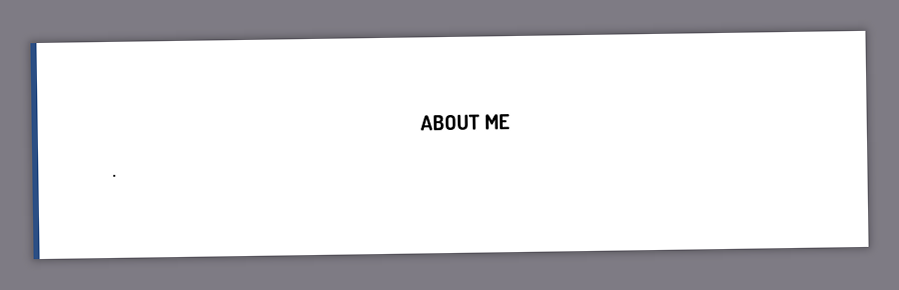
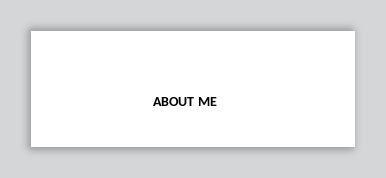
- .

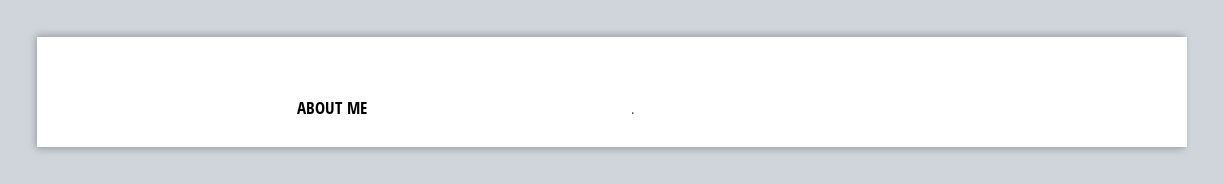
+ .

